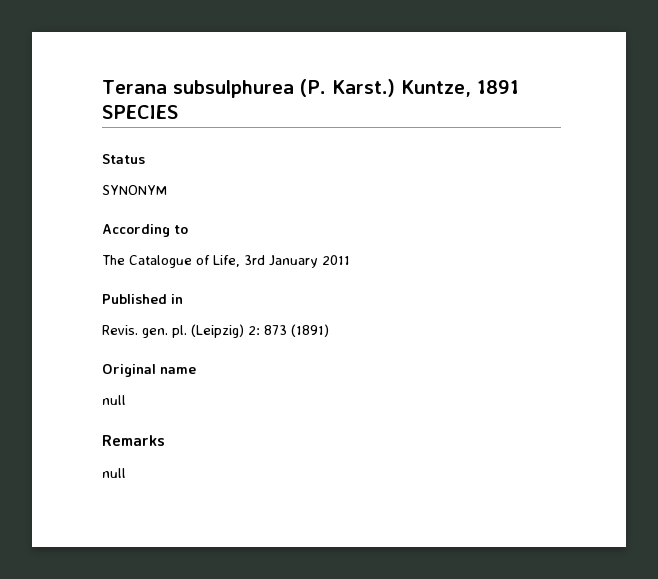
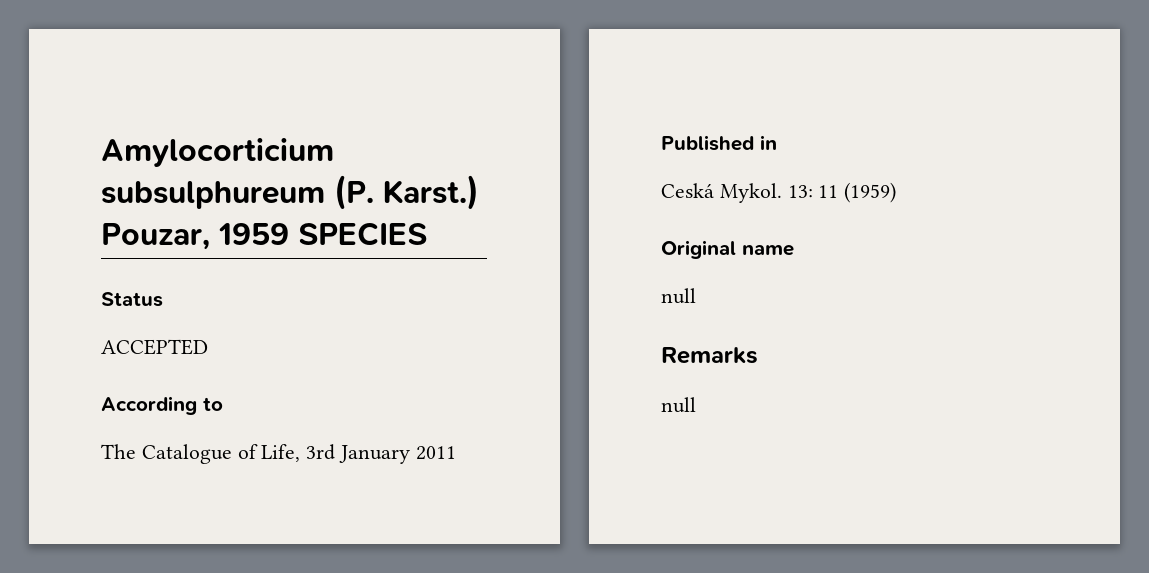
- Terana subsulphurea (P. Karst.) Kuntze, 1891 SPECIES
+ Amylocorticium subsulphureum (P. Karst.) Pouzar, 1959 SPECIES
- SYNONYM
+ ACCEPTED
- Revis. gen. pl. (Leipzig) 2: 873 (1891)
+ Ceská Mykol. 13: 11 (1959)

